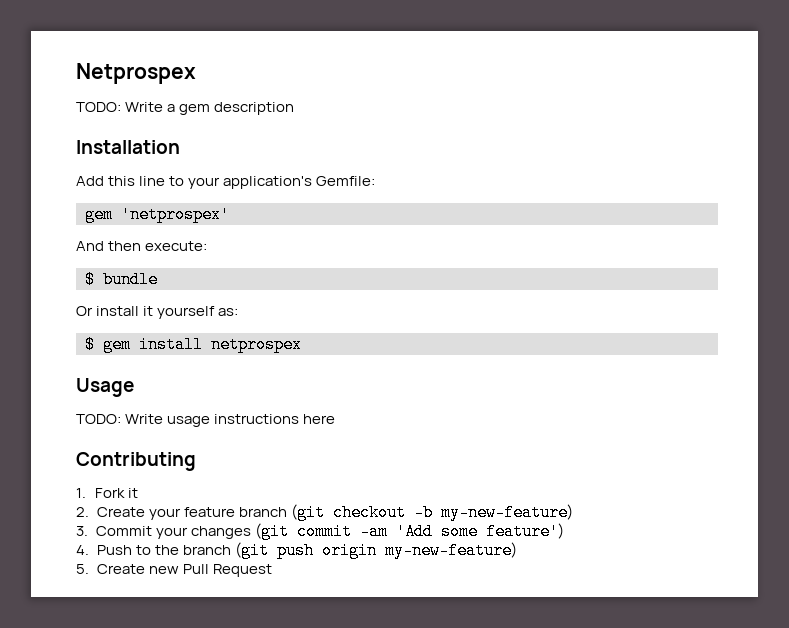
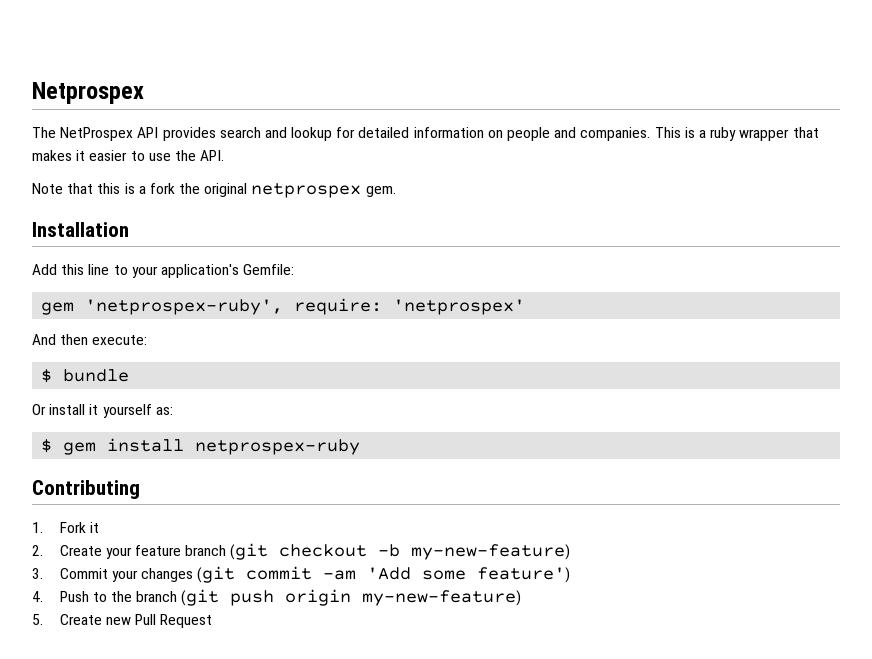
- TODO: Write a gem description
+ The NetProspex API provides search and lookup for detailed information on people and companies. This is a ruby wrapper that makes it easier to use the API.
+ Note that this is a fork the original netprospex gem.
- gem 'netprospex'
+ gem 'netprospex-ruby', require: 'netprospex'
- $ gem install netprospex
- Usage
- TODO: Write usage instructions here
+ $ gem install netprospex-ruby

